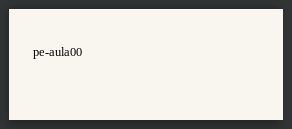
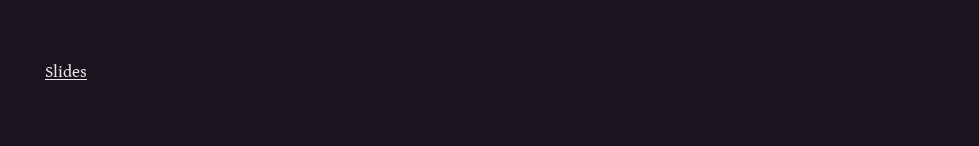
- pe-aula00
+ Slides

